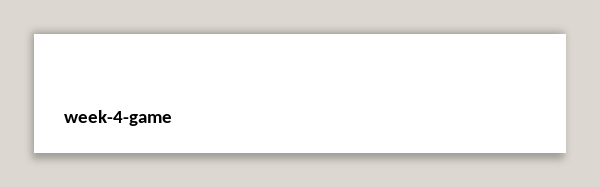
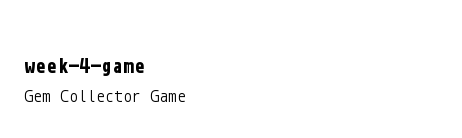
+ Gem Collector Game

